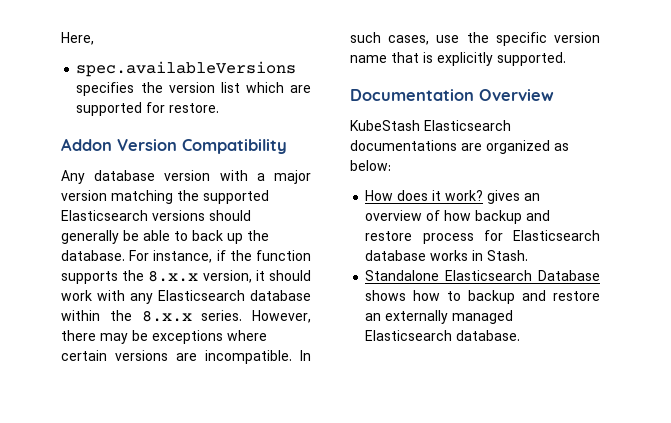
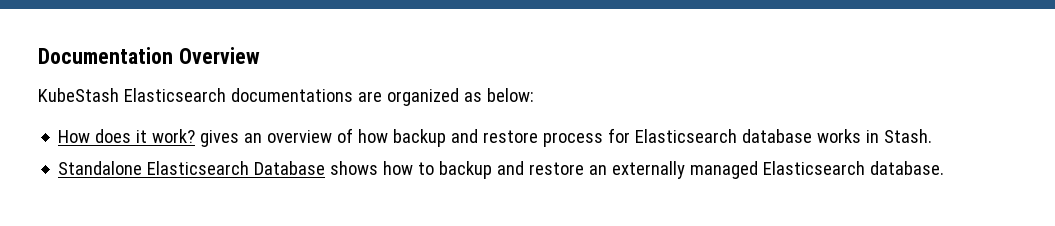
- Here,
- spec.availableVersions specifies the version list which are supported for restore.
- Addon Version Compatibility
- Any database version with a major version matching the supported Elasticsearch versions should generally be able to back up the database. For instance, if the function supports the 8.x.x version, it should work with any Elasticsearch database within the 8.x.x series. However, there may be exceptions where certain versions are incompatible. In such cases, use the specific version name that is explicitly supported.

